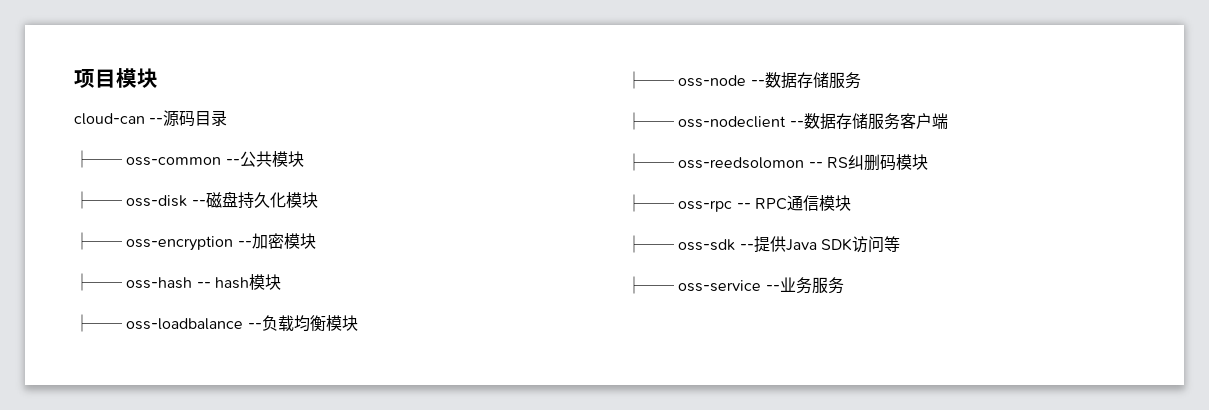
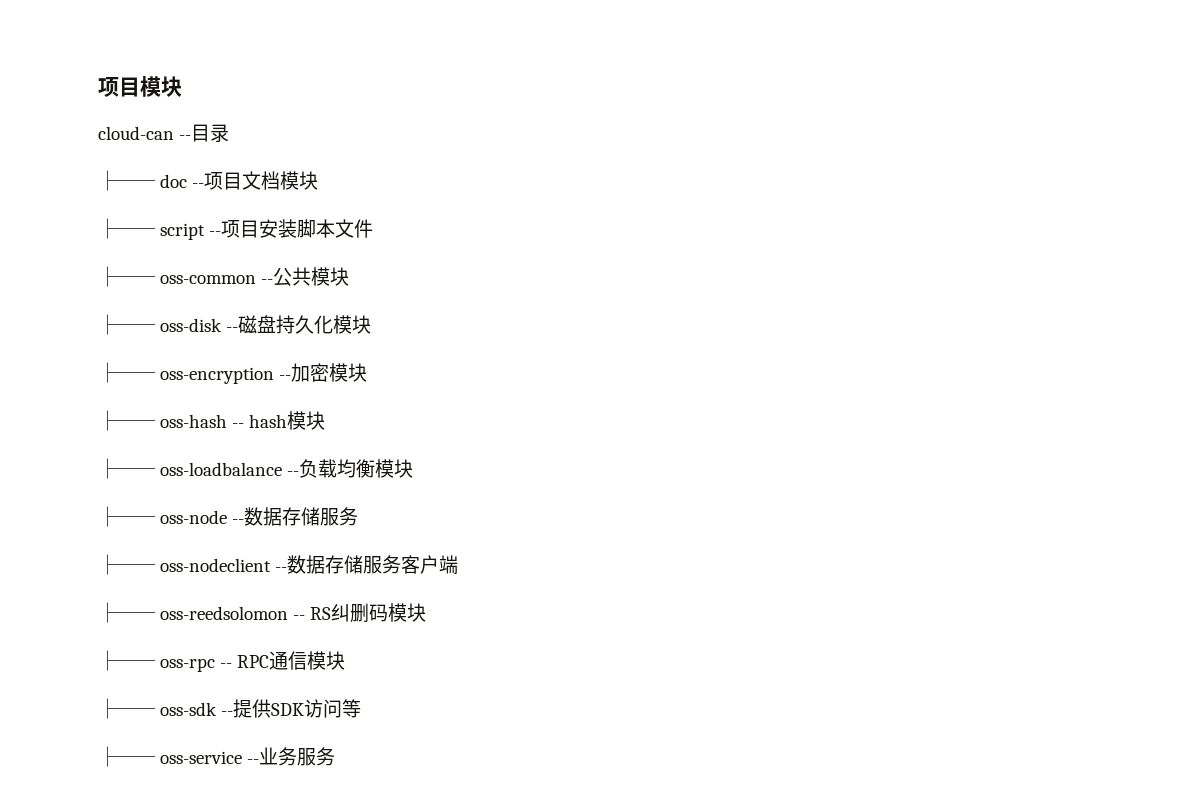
- cloud-can --源码目录
+ cloud-can --目录
+ ├── doc --项目文档模块
+ ├── script --项目安装脚本文件
- ├── oss-sdk --提供Java SDK访问等
+ ├── oss-sdk --提供SDK访问等

